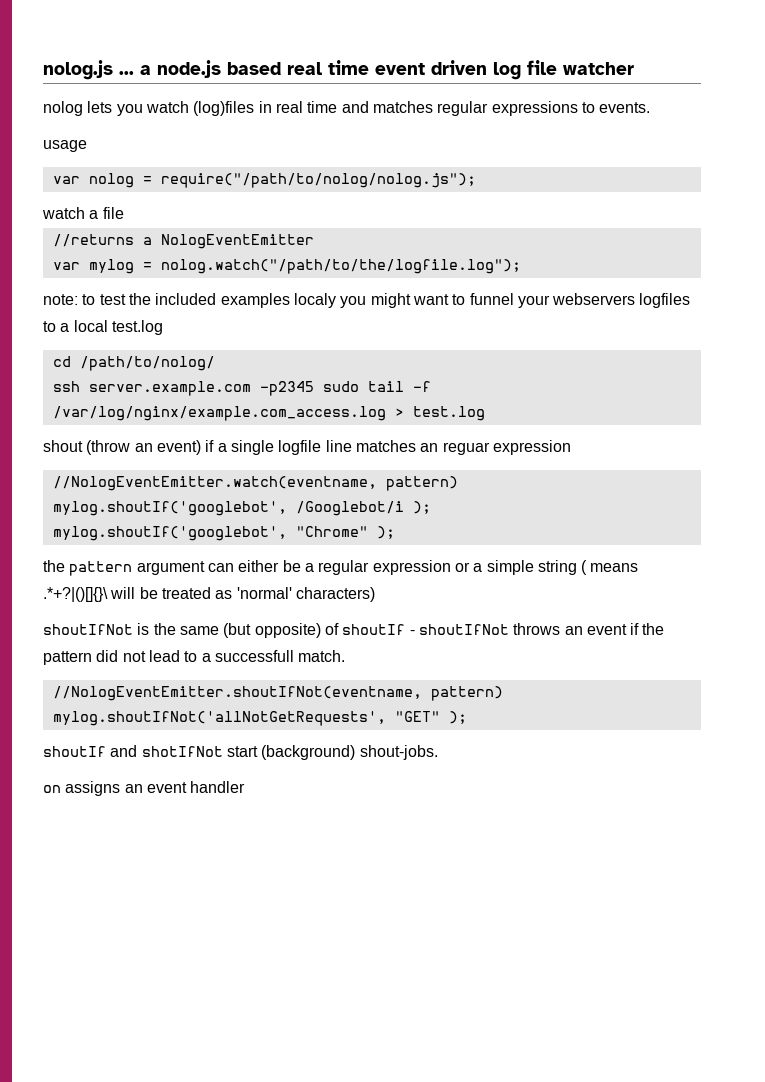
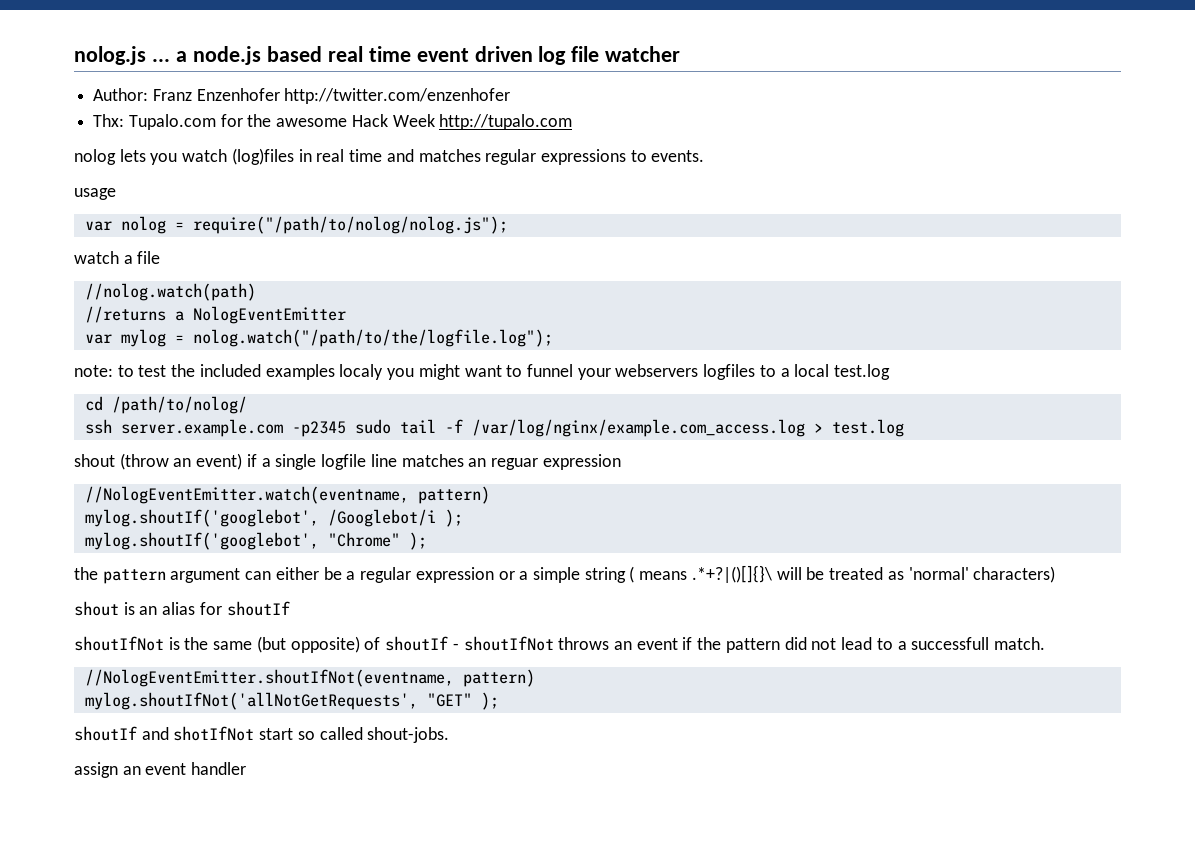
+ Author: Franz Enzenhofer http://twitter.com/enzenhofer
+ Thx: Tupalo.com for the awesome Hack Week http://tupalo.com
+ //nolog.watch(path)
+ shout is an alias for shoutIf
- shoutIf and shotIfNot start (background) shout-jobs.
+ shoutIf and shotIfNot start so called shout-jobs.
- on assigns an event handler
+ assign an event handler

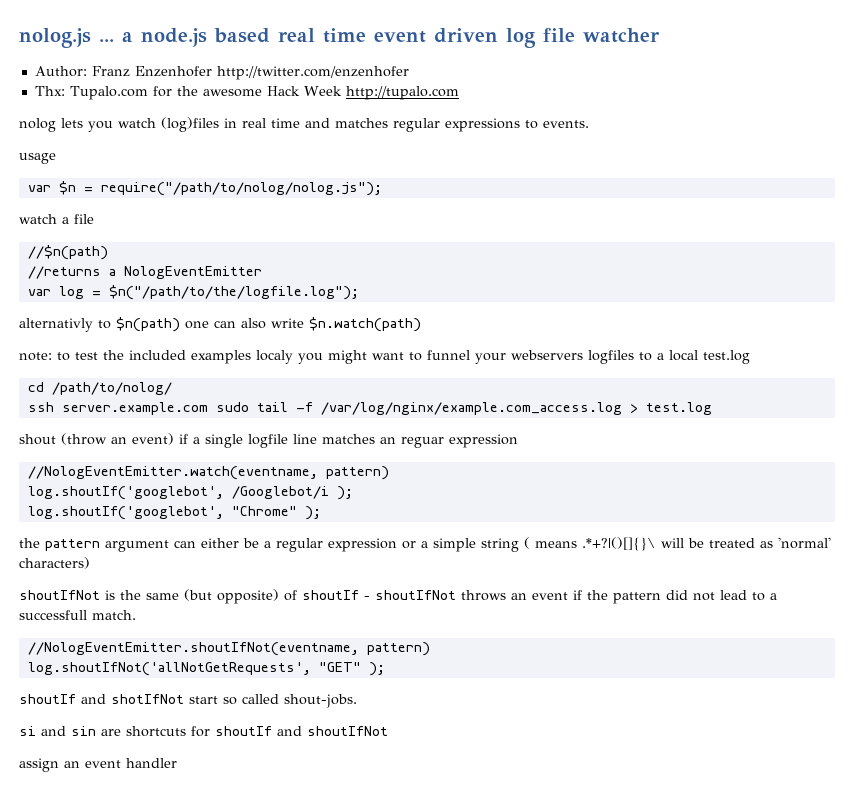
- var nolog = require("/path/to/nolog/nolog.js");
+ var $n = require("/path/to/nolog/nolog.js");
- //nolog.watch(path)
+ //$n(path)
- var mylog = nolog.watch("/path/to/the/logfile.log");
+ var log = $n("/path/to/the/logfile.log");
+ alternativly to $n(path) one can also write $n.watch(path)
- ssh server.example.com -p2345 sudo tail -f /var/log/nginx/example.com_access.log > test.log
+ ssh server.example.com sudo tail -f /var/log/nginx/example.com_access.log > test.log
- mylog.shoutIf('googlebot', /Googlebot/i );
+ log.shoutIf('googlebot', /Googlebot/i );
- mylog.shoutIf('googlebot', "Chrome" );
+ log.shoutIf('googlebot', "Chrome" );
- shout is an alias for shoutIf
- mylog.shoutIfNot('allNotGetRequests', "GET" );
+ log.shoutIfNot('allNotGetRequests', "GET" );
+ si and sin are shortcuts for shoutIf and shoutIfNot

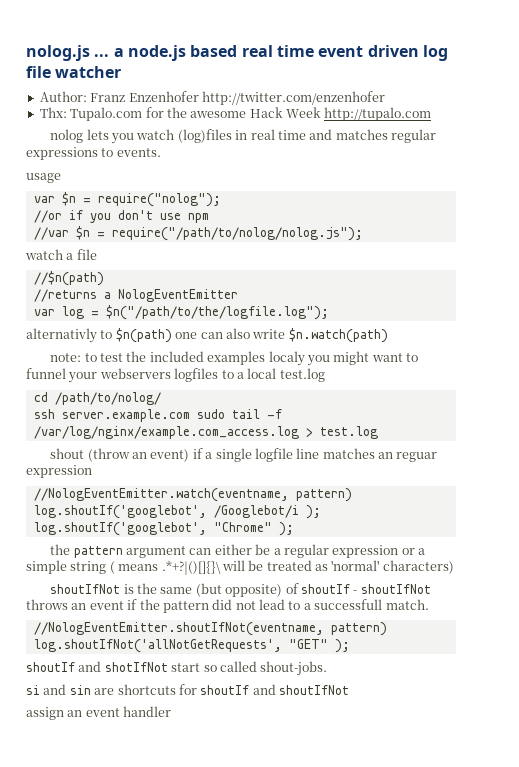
- var $n = require("/path/to/nolog/nolog.js");
+ var $n = require("nolog");
+ //or if you don't use npm
+ //var $n = require("/path/to/nolog/nolog.js");

